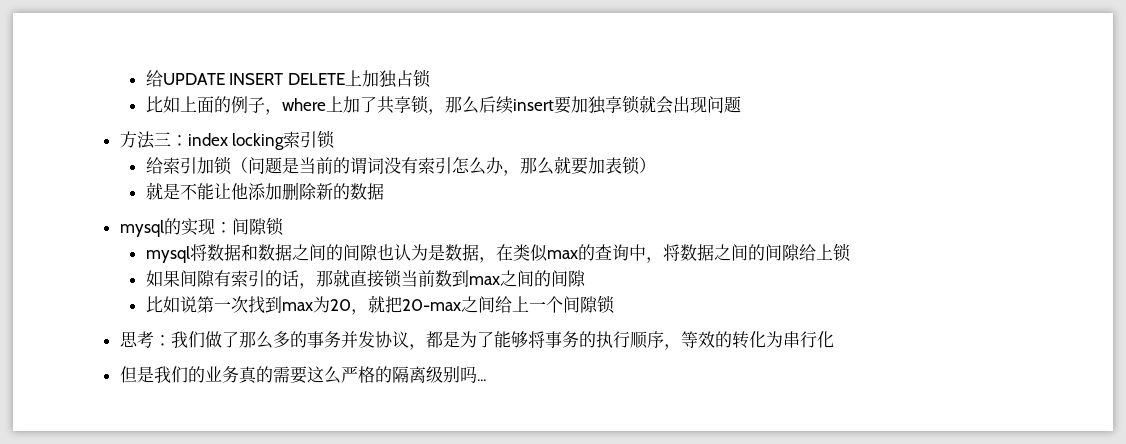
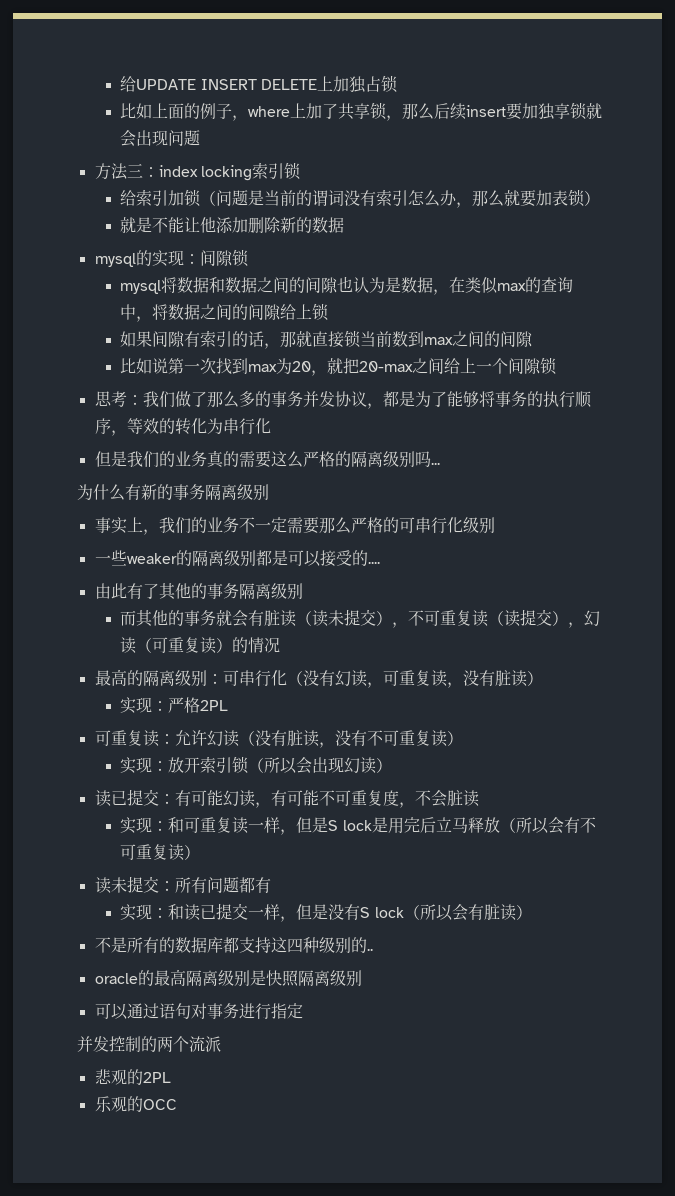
+ 为什么有新的事务隔离级别
+ 事实上，我们的业务不一定需要那么严格的可串行化级别
+ 一些weaker的隔离级别都是可以接受的....
+ 由此有了其他的事务隔离级别
+ 而其他的事务就会有脏读（读未提交），不可重复读（读提交），幻读（可重复读）的情况
+ 最高的隔离级别：可串行化（没有幻读，可重复读，没有脏读）
+ 实现：严格2PL
+ 可重复读：允许幻读（没有脏读，没有不可重复读）
+ 实现：放开索引锁（所以会出现幻读）
+ 读已提交：有可能幻读，有可能不可重复度，不会脏读
+ 实现：和可重复读一样，但是S lock是用完后立马释放（所以会有不可重复读）
+ 读未提交：所有问题都有
+ 实现：和读已提交一样，但是没有S lock（所以会有脏读）
+ 不是所有的数据库都支持这四种级别的..
+ oracle的最高隔离级别是快照隔离级别
+ 可以通过语句对事务进行指定
+ 并发控制的两个流派
+ 悲观的2PL
+ 乐观的OCC

